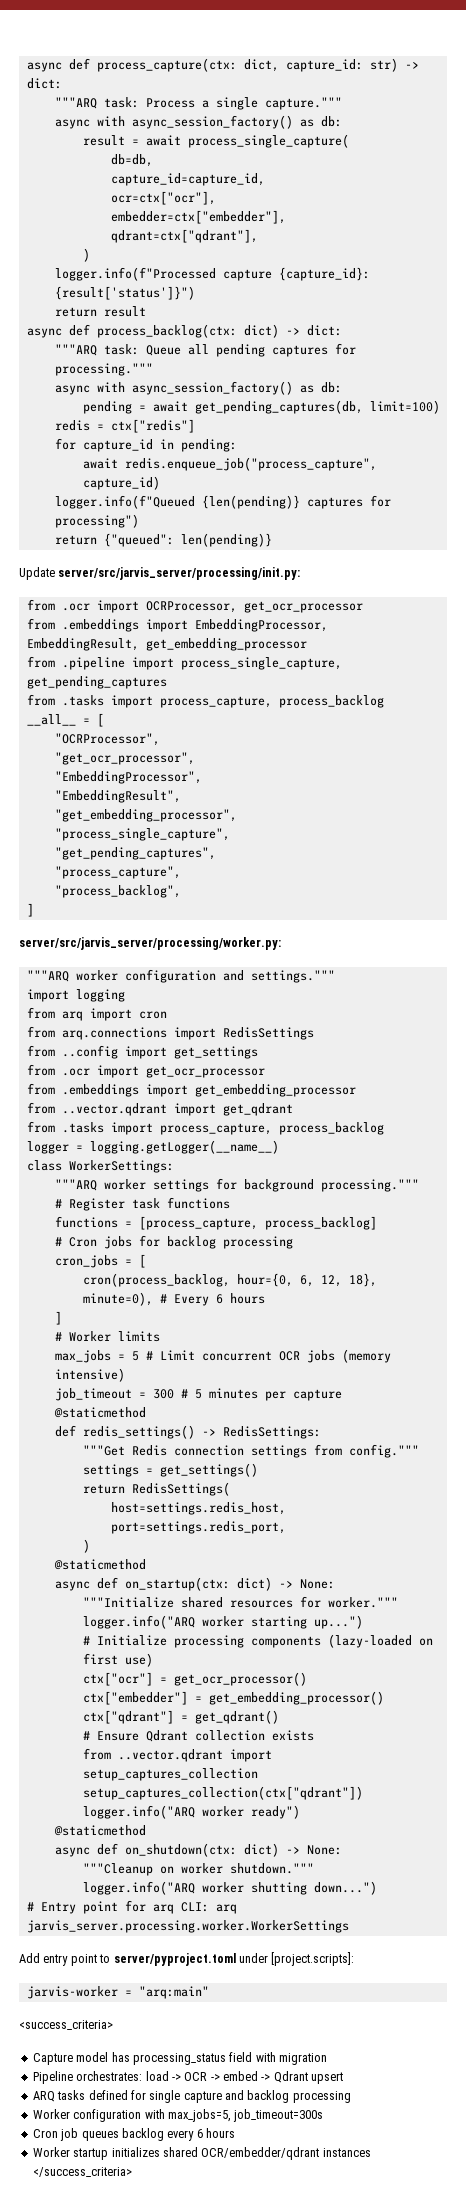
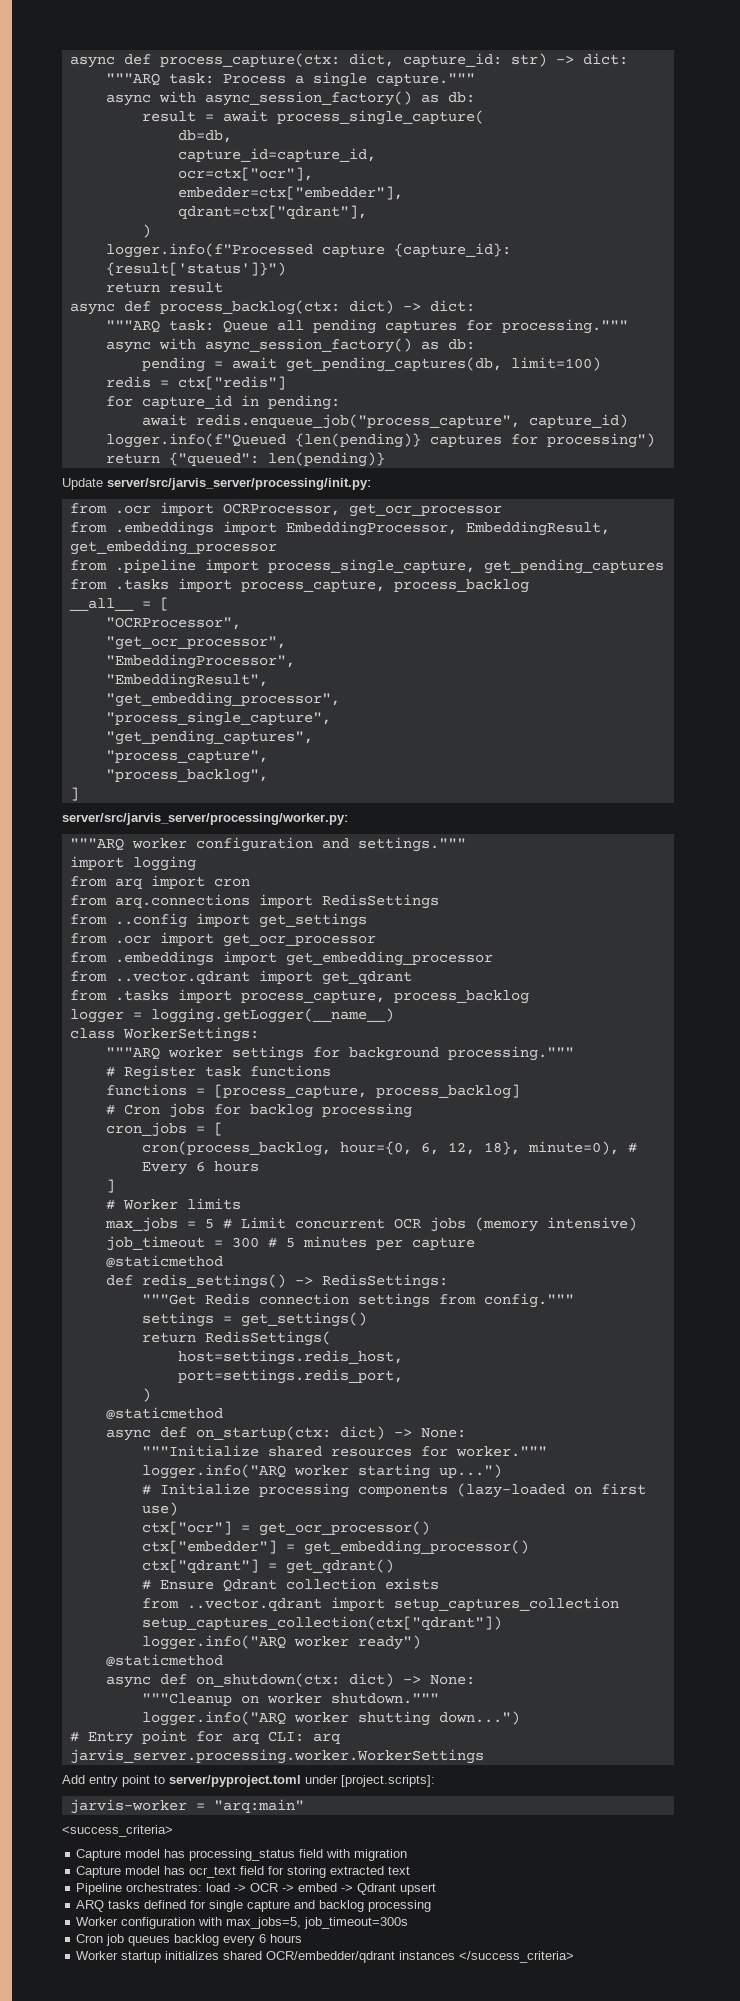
+ Capture model has ocr_text field for storing extracted text

